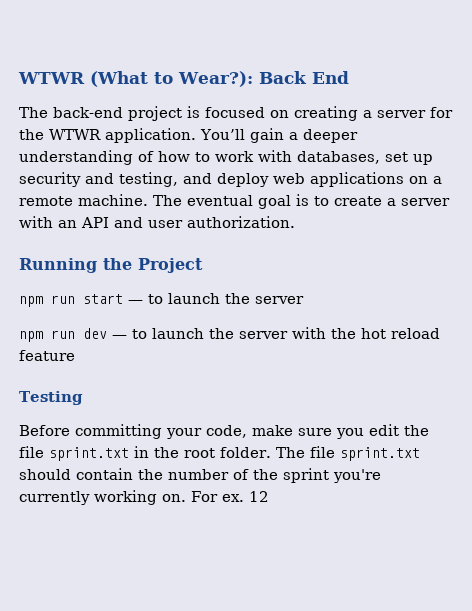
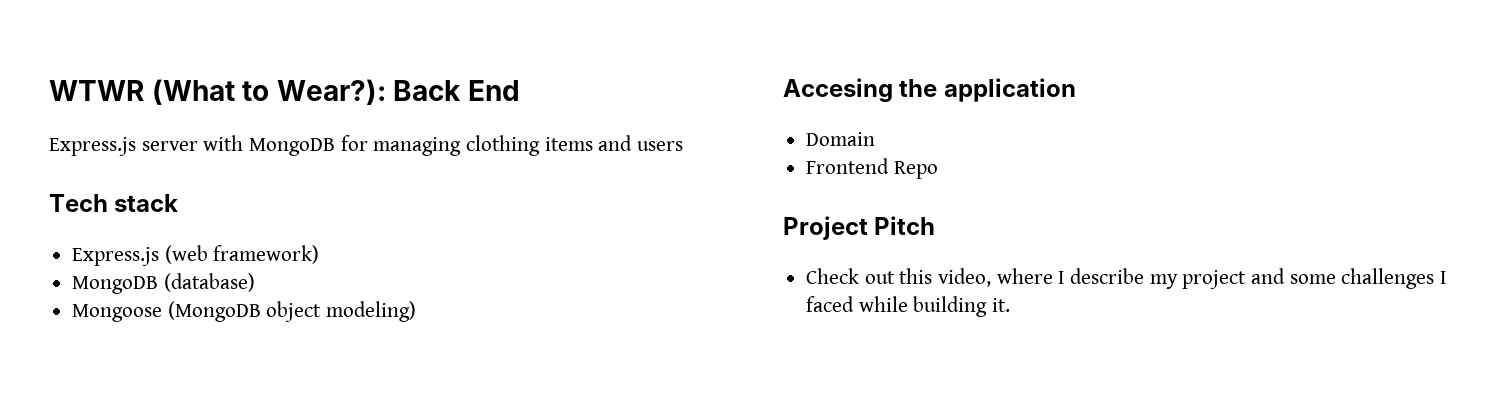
- The back-end project is focused on creating a server for the WTWR application. You’ll gain a deeper understanding of how to work with databases, set up security and testing, and deploy web applications on a remote machine. The eventual goal is to create a server with an API and user authorization.
- Running the Project
- npm run start — to launch the server
- npm run dev — to launch the server with the hot reload feature
- Testing
- Before committing your code, make sure you edit the file sprint.txt in the root folder. The file sprint.txt should contain the number of the sprint you're currently working on. For ex. 12
+ Express.js server with MongoDB for managing clothing items and users
+ Tech stack
+ Express.js (web framework)
+ MongoDB (database)
+ Mongoose (MongoDB object modeling)
+ Accesing the application
+ Domain
+ Frontend Repo
+ Project Pitch
+ Check out this video, where I describe my project and some challenges I faced while building it.

